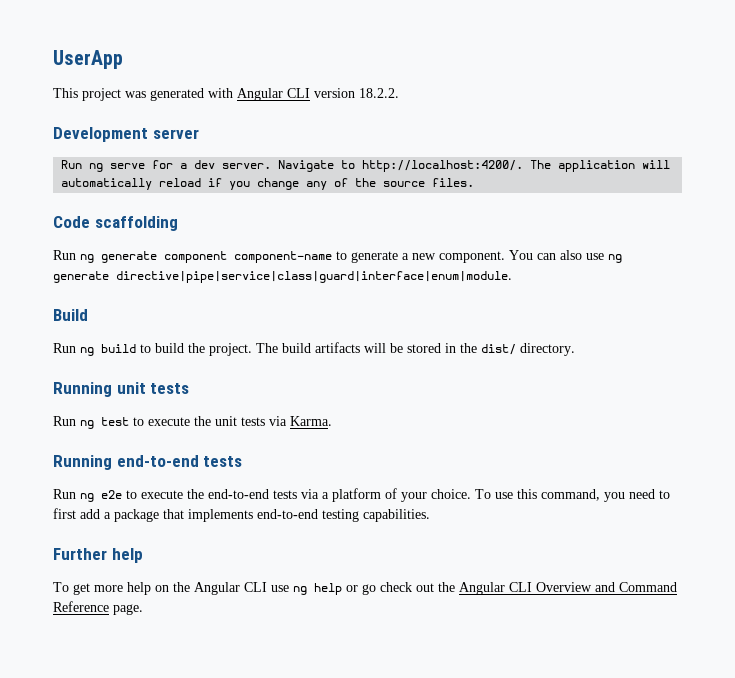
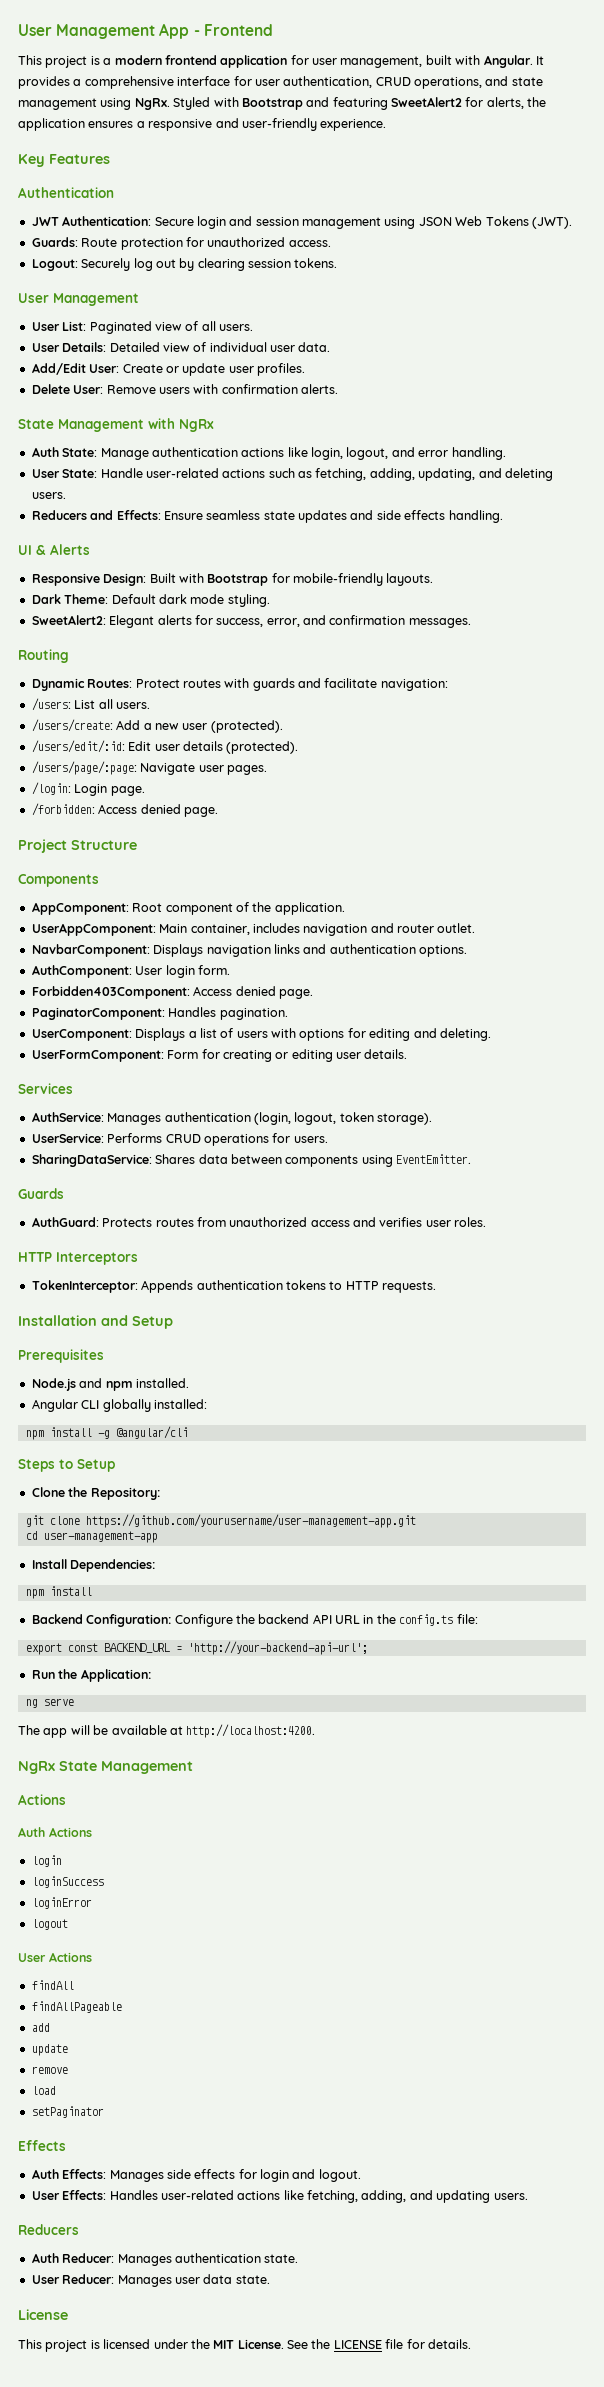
- UserApp
- This project was generated with Angular CLI version 18.2.2.
- Development server
- Run ng serve for a dev server. Navigate to http://localhost:4200/. The application will automatically reload if you change any of the source files.
- Code scaffolding
- Run ng generate component component-name to generate a new component. You can also use ng generate directive|pipe|service|class|guard|interface|enum|module.
- Build
- Run ng build to build the project. The build artifacts will be stored in the dist/ directory.
- Running unit tests
- Run ng test to execute the unit tests via Karma.
- Running end-to-end tests
- Run ng e2e to execute the end-to-end tests via a platform of your choice. To use this command, you need to first add a package that implements end-to-end testing capabilities.
- Further help
- To get more help on the Angular CLI use ng help or go check out the Angular CLI Overview and Command Reference page.
+ User Management App - Frontend
+ This project is a modern frontend application for user management, built with Angular. It provides a comprehensive interface for user authentication, CRUD operations, and state management using NgRx. Styled with Bootstrap and featuring SweetAlert2 for alerts, the application ensures a responsive and user-friendly experience.
+ Key Features
+ Authentication
+ JWT Authentication: Secure login and session management using JSON Web Tokens (JWT).
+ Guards: Route protection for unauthorized access.
+ Logout: Securely log out by clearing session tokens.
+ User Management
+ User List: Paginated view of all users.
+ User Details: Detailed view of individual user data.
+ Add/Edit User: Create or update user profiles.
+ Delete User: Remove users with confirmation alerts.
+ State Management with NgRx
+ Auth State: Manage authentication actions like login, logout, and error handling.
+ User State: Handle user-related actions such as fetching, adding, updating, and deleting users.
+ Reducers and Effects: Ensure seamless state updates and side effects handling.
+ UI & Alerts
+ Responsive Design: Built with Bootstrap for mobile-friendly layouts.
+ Dark Theme: Default dark mode styling.
+ SweetAlert2: Elegant alerts for success, error, and confirmation messages.
+ Routing
+ Dynamic Routes: Protect routes with guards and facilitate navigation:
+ /users: List all users.
+ /users/create: Add a new user (protected).
+ /users/edit/:id: Edit user details (protected).
+ /users/page/:page: Navigate user pages.
+ /login: Login page.
+ /forbidden: Access denied page.
+ Project Structure
+ Components
+ AppComponent: Root component of the application.
+ UserAppComponent: Main container, includes navigation and router outlet.
+ NavbarComponent: Displays navigation links and authentication options.
+ AuthComponent: User login form.
+ Forbidden403Component: Access denied page.
+ PaginatorComponent: Handles pagination.
+ UserComponent: Displays a list of users with options for editing and deleting.
+ UserFormComponent: Form for creating or editing user details.
+ Services
+ AuthService: Manages authentication (login, logout, token storage).
+ UserService: Performs CRUD operations for users.
+ SharingDataService: Shares data between components using EventEmitter.
+ Guards
+ AuthGuard: Protects routes from unauthorized access and verifies user roles.
+ HTTP Interceptors
+ TokenInterceptor: Appends authentication tokens to HTTP requests.
+ Installation and Setup
+ Prerequisites
+ Node.js and npm installed.
+ Angular CLI globally installed:
+ npm install -g @angular/cli
+ Steps to Setup
+ Clone the Repository:
+ git clone https://github.com/yourusername/user-management-app.git
+ cd user-management-app
+ Install Dependencies:
+ npm install
+ Backend Configuration: Configure the backend API URL in the config.ts file:
+ export const BACKEND_URL = 'http://your-backend-api-url';
+ Run the Application:
+ ng serve
+ The app will be available at http://localhost:4200.
+ NgRx State Management
+ Actions
+ Auth Actions
+ login
+ loginSuccess
+ loginError
+ logout
+ User Actions
+ findAll
+ findAllPageable
+ add
+ update
+ remove
+ load
+ setPaginator
+ Effects
+ Auth Effects: Manages side effects for login and logout.
+ User Effects: Handles user-related actions like fetching, adding, and updating users.
+ Reducers
+ Auth Reducer: Manages authentication state.
+ User Reducer: Manages user data state.
+ License
+ This project is licensed under the MIT License. See the LICENSE file for details.

